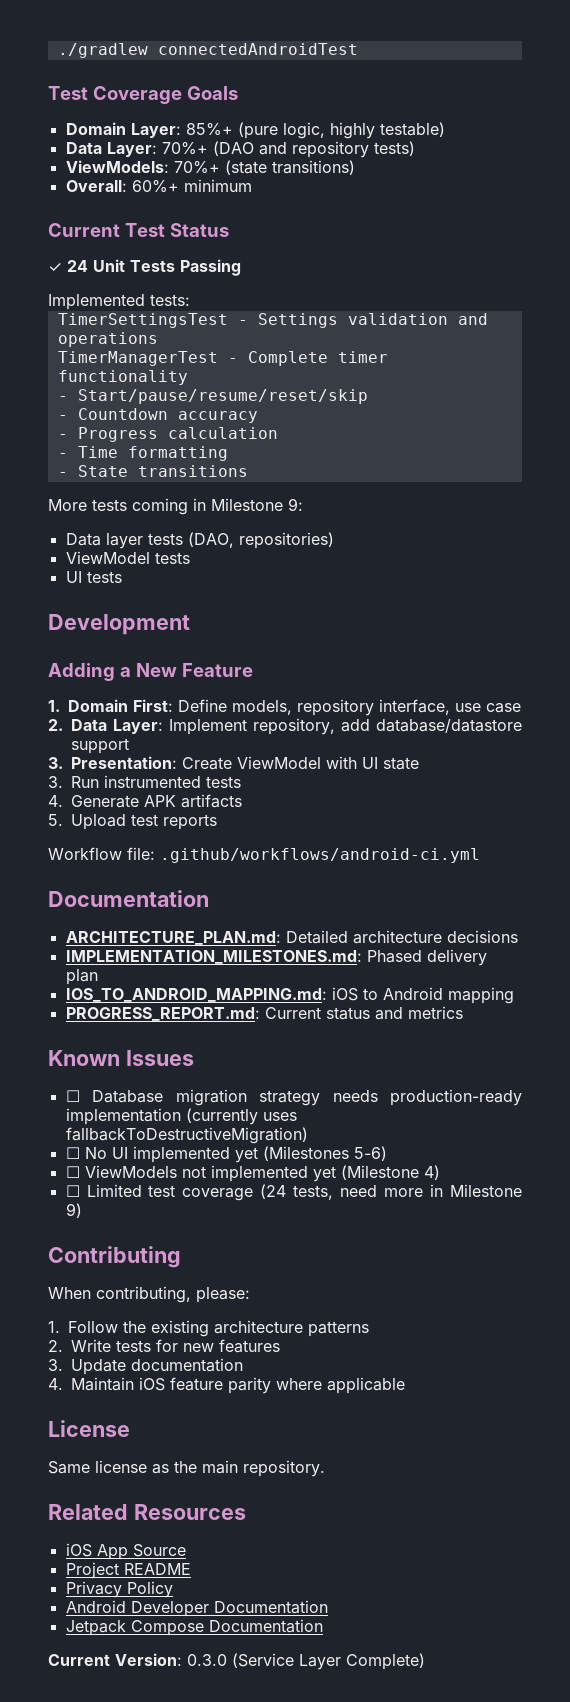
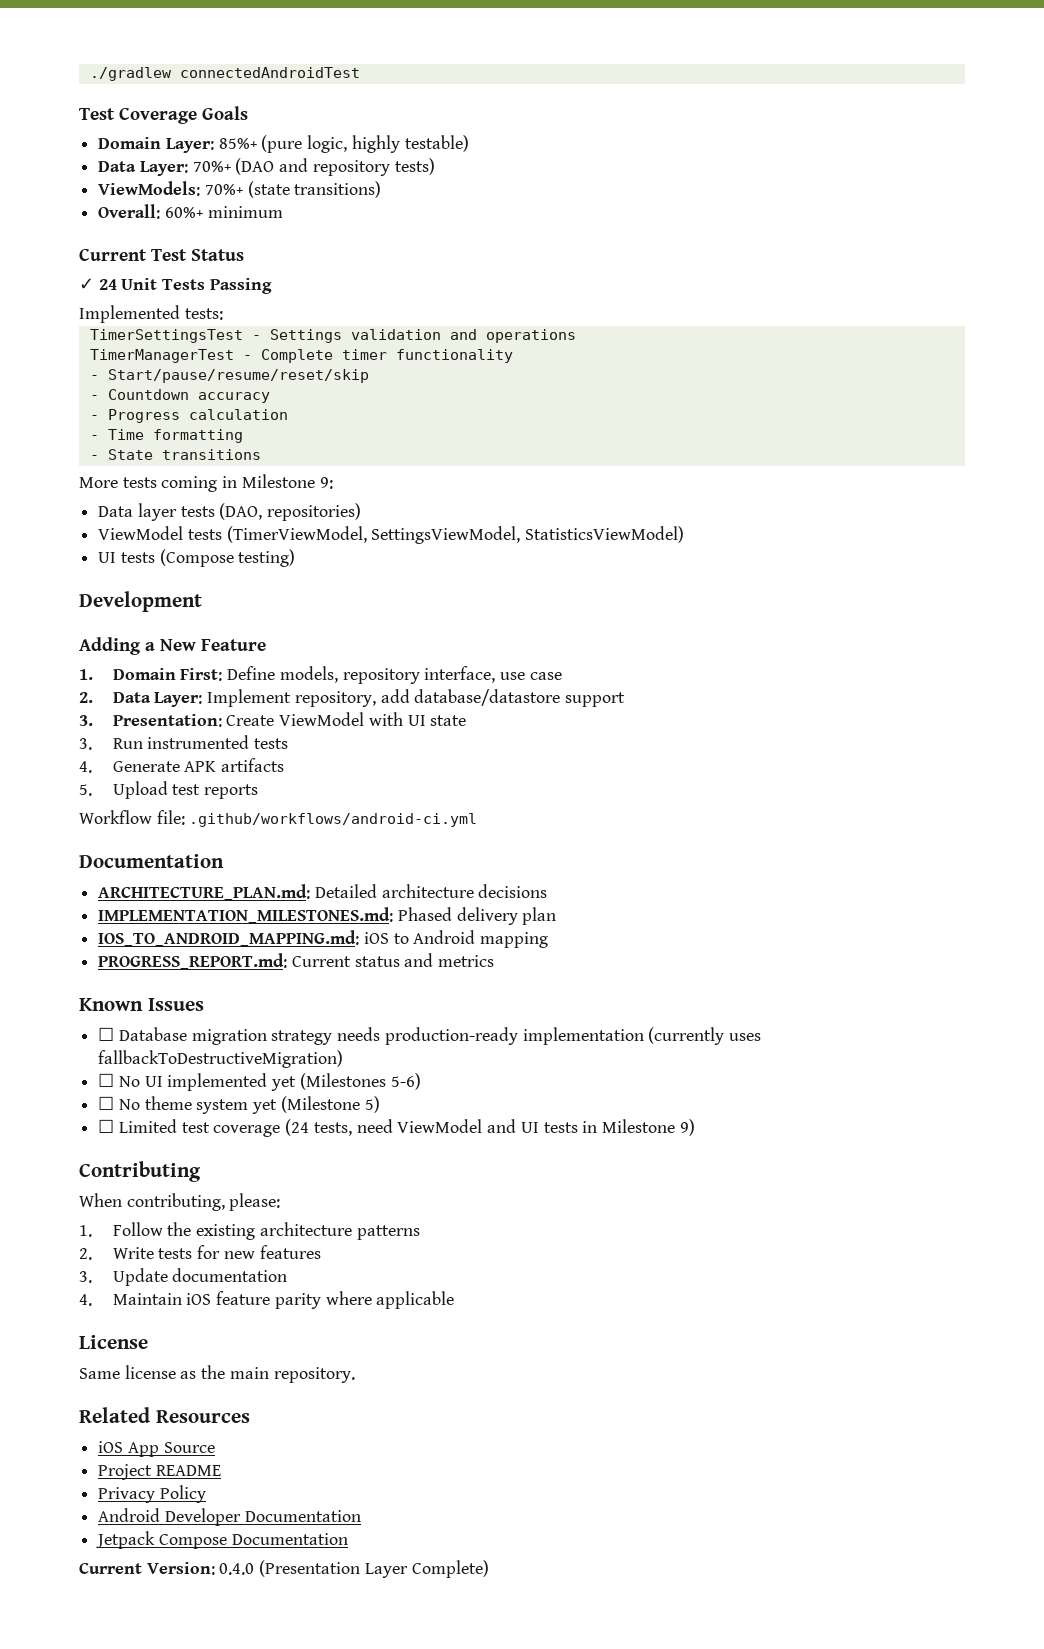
- ViewModel tests
- UI tests
+ ViewModel tests (TimerViewModel, SettingsViewModel, StatisticsViewModel)
+ UI tests (Compose testing)
- ☐ ViewModels not implemented yet (Milestone 4)
+ ☐ No theme system yet (Milestone 5)
- ☐ Limited test coverage (24 tests, need more in Milestone 9)
+ ☐ Limited test coverage (24 tests, need ViewModel and UI tests in Milestone 9)
- Current Version: 0.3.0 (Service Layer Complete)
+ Current Version: 0.4.0 (Presentation Layer Complete)

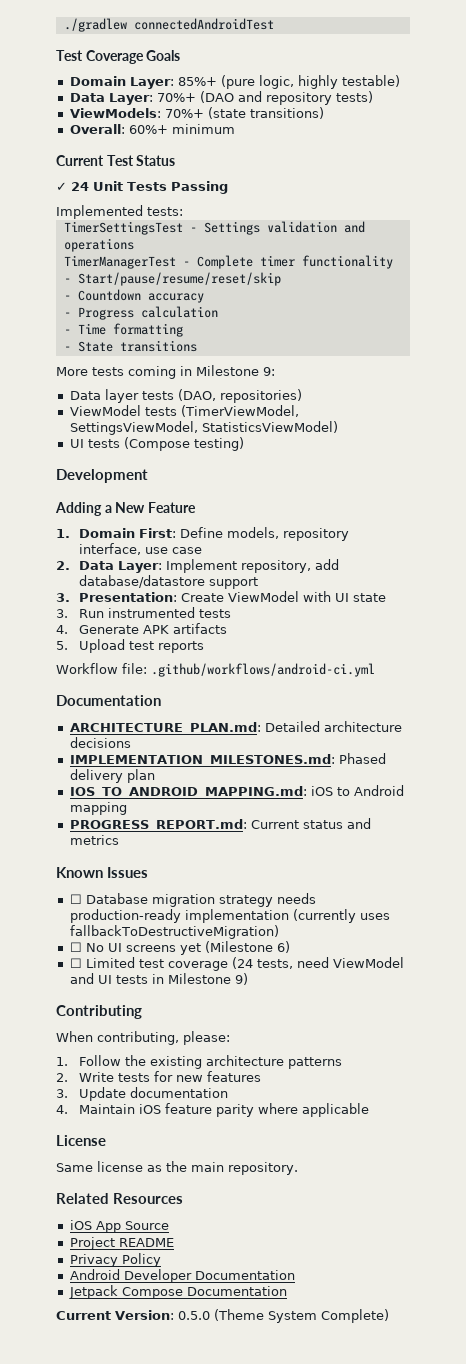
- ☐ No UI implemented yet (Milestones 5-6)
- ☐ No theme system yet (Milestone 5)
+ ☐ No UI screens yet (Milestone 6)
- Current Version: 0.4.0 (Presentation Layer Complete)
+ Current Version: 0.5.0 (Theme System Complete)

